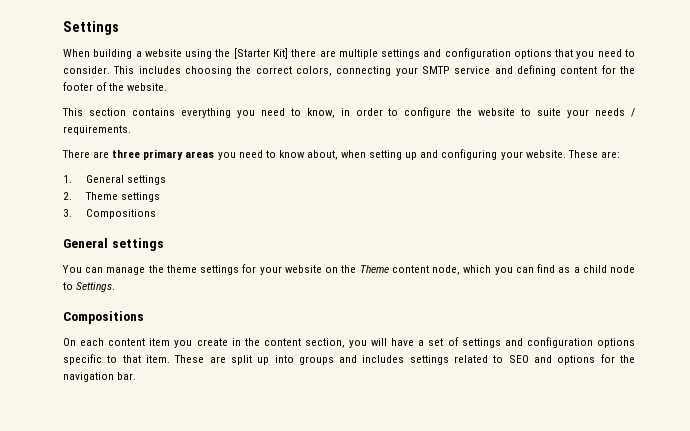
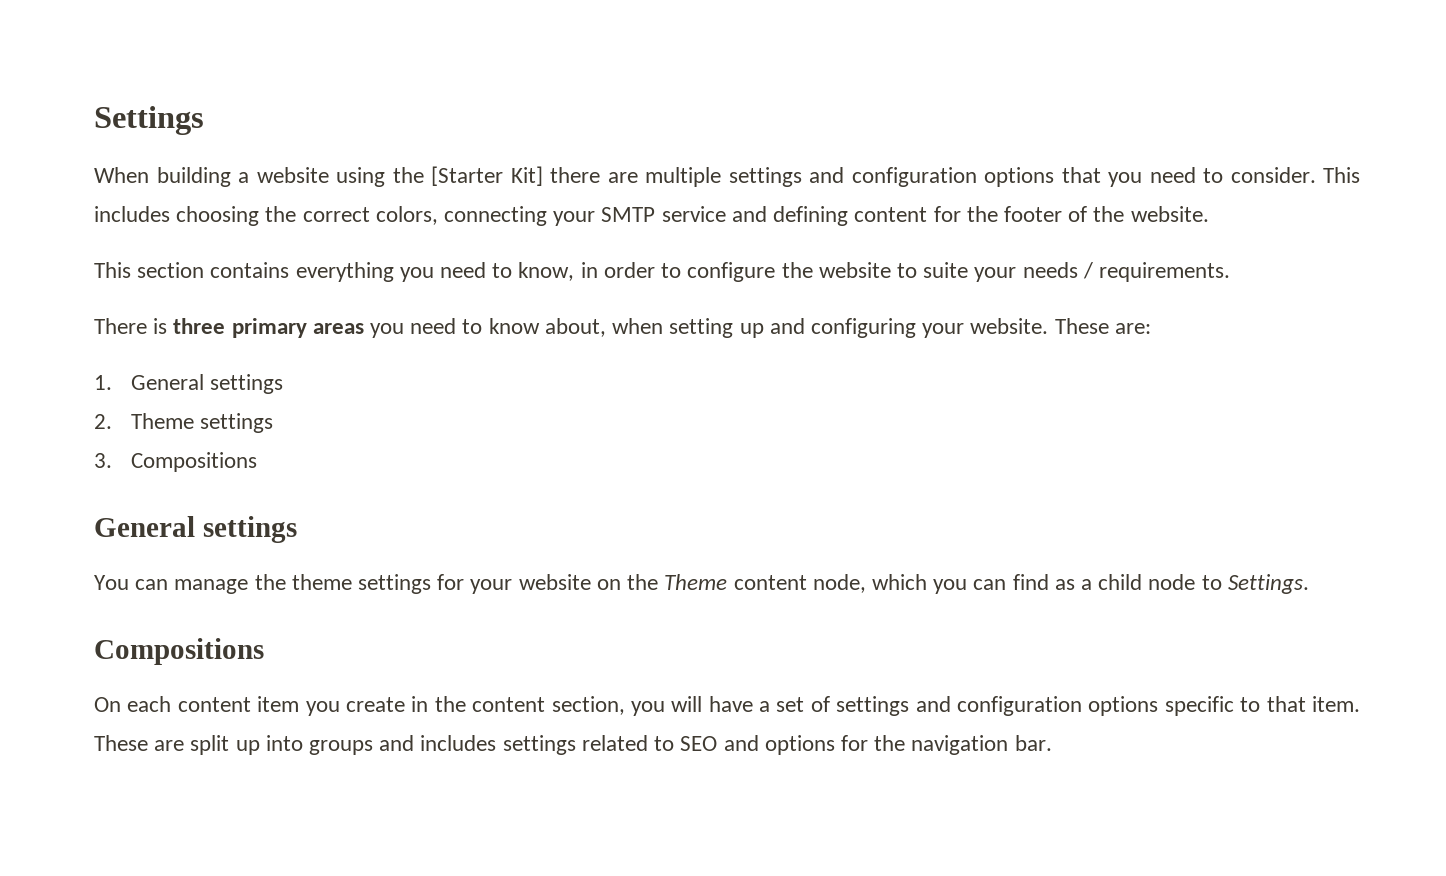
- There are three primary areas you need to know about, when setting up and configuring your website.
+ There is three primary areas you need to know about, when setting up and configuring your website.

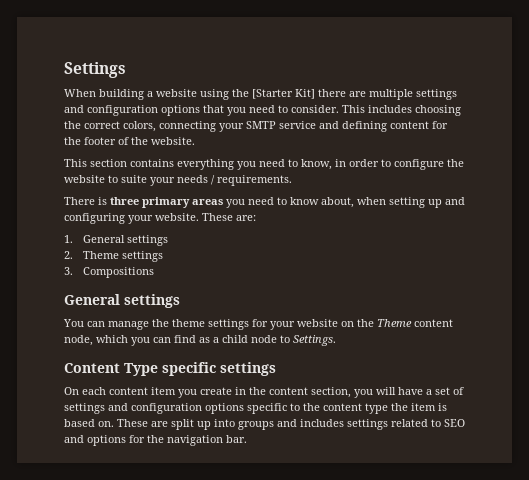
  You can manage the theme settings for your website on the Theme content node, which you can find as a child node to Settings.
- Compositions
+ Content Type specific settings
- On each content item you create in the content section, you will have a set of settings and configuration options specific to that item.
+ On each content item you create in the content section, you will have a set of settings and configuration options specific to the content type the item is based on.

